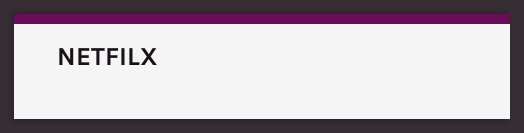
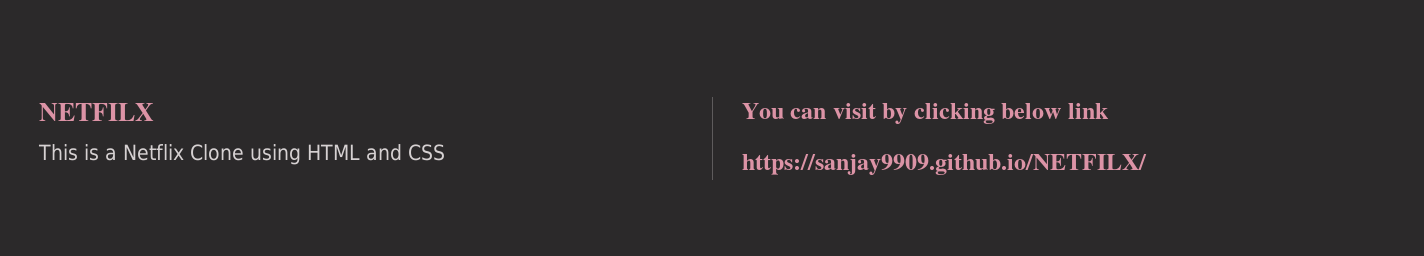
+ This is a Netflix Clone using HTML and CSS
+ You can visit by clicking below link
+ https://sanjay9909.github.io/NETFILX/

